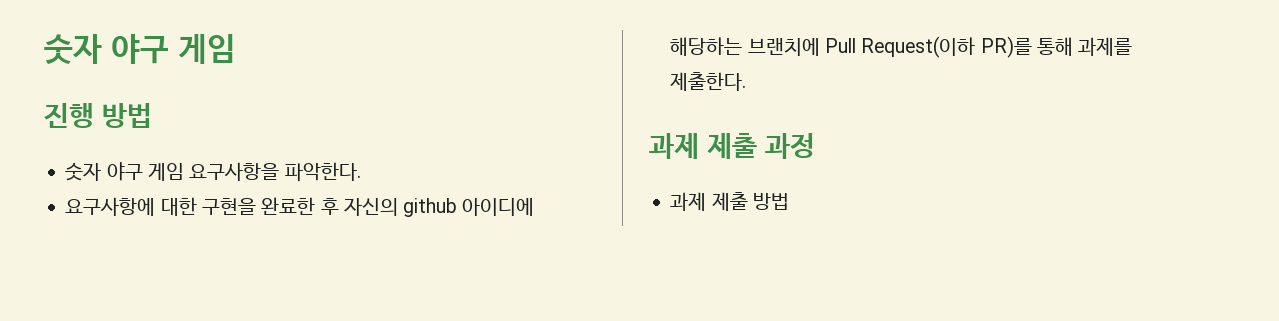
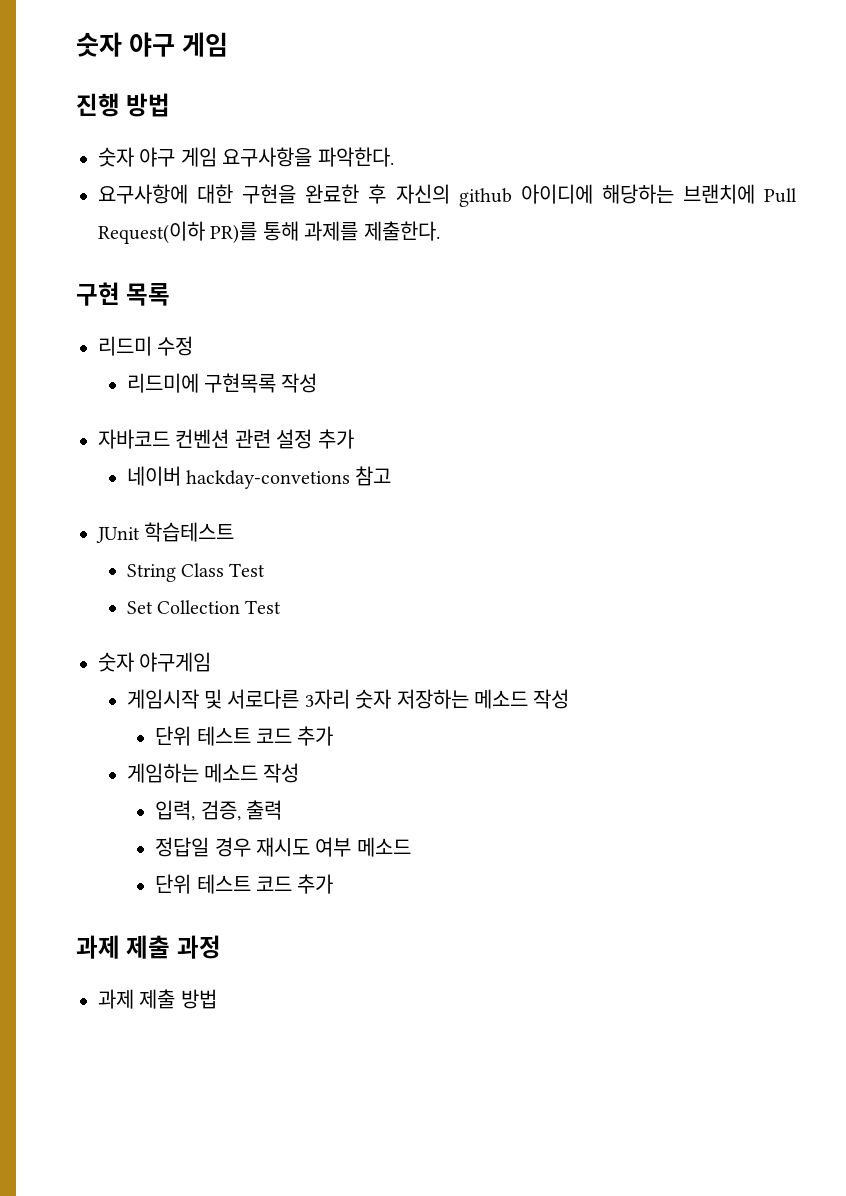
+ 구현 목록
+ 리드미 수정
+ 리드미에 구현목록 작성
+ 자바코드 컨벤션 관련 설정 추가
+ 네이버 hackday-convetions 참고
+ JUnit 학습테스트
+ String Class Test
+ Set Collection Test
+ 숫자 야구게임
+ 게임시작 및 서로다른 3자리 숫자 저장하는 메소드 작성
+ 단위 테스트 코드 추가
+ 게임하는 메소드 작성
+ 입력, 검증, 출력
+ 정답일 경우 재시도 여부 메소드
+ 단위 테스트 코드 추가

